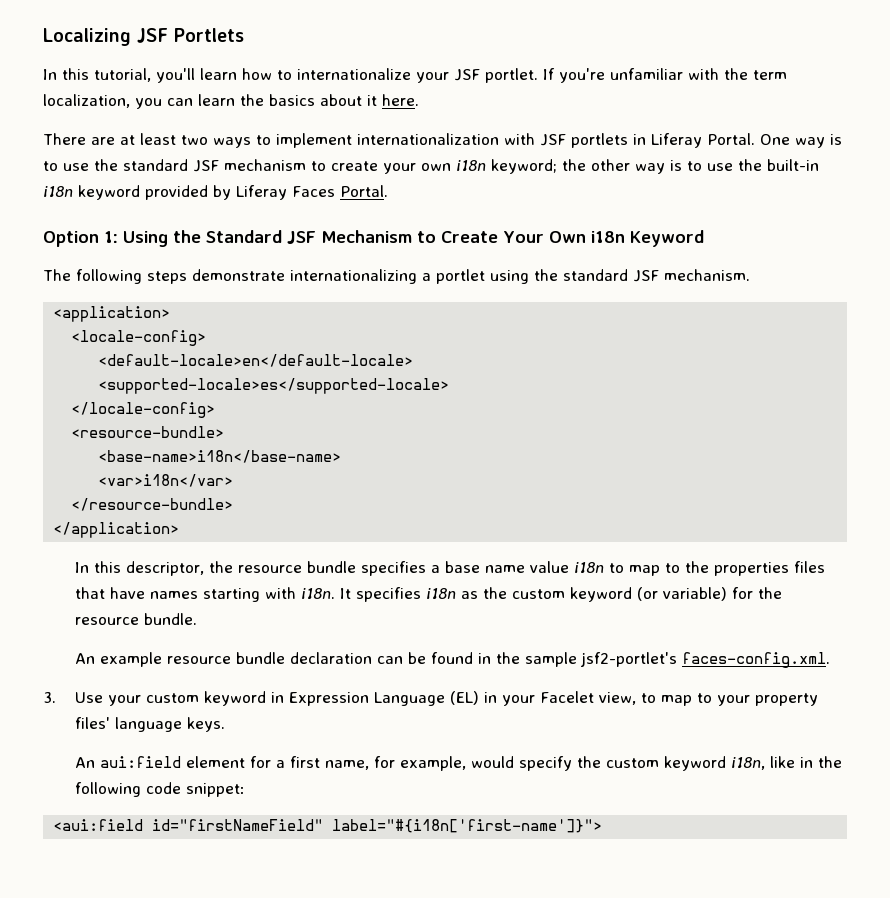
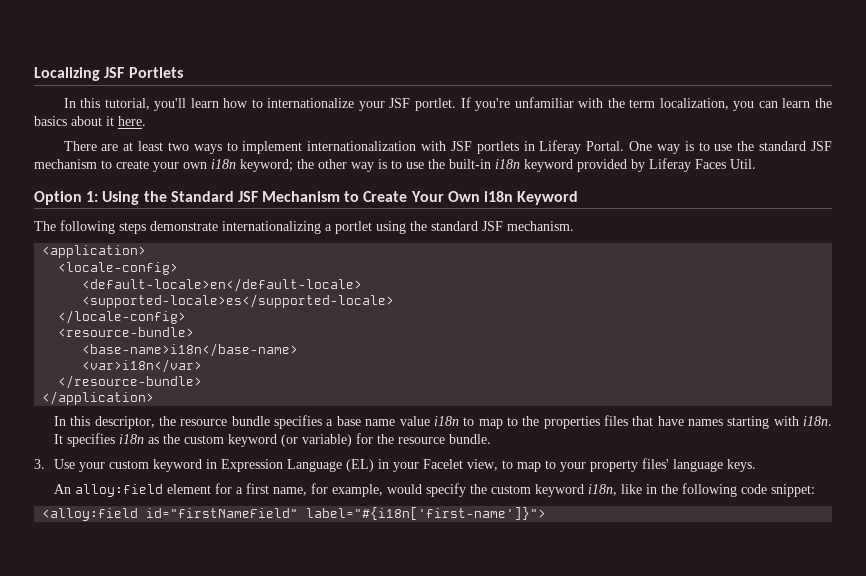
- One way is to use the standard JSF mechanism to create your own i18n keyword; the other way is to use the built-in i18n keyword provided by Liferay Faces Portal.
+ One way is to use the standard JSF mechanism to create your own i18n keyword; the other way is to use the built-in i18n keyword provided by Liferay Faces Util.
- An example resource bundle declaration can be found in the sample jsf2-portlet's faces-config.xml.
- An aui:field element for a first name, for example, would specify the custom keyword i18n, like in the following code snippet:
+ An alloy:field element for a first name, for example, would specify the custom keyword i18n, like in the following code snippet:
- <aui:field id="firstNameField" label="#{i18n['first-name']}">
+ <alloy:field id="firstNameField" label="#{i18n['first-name']}">

